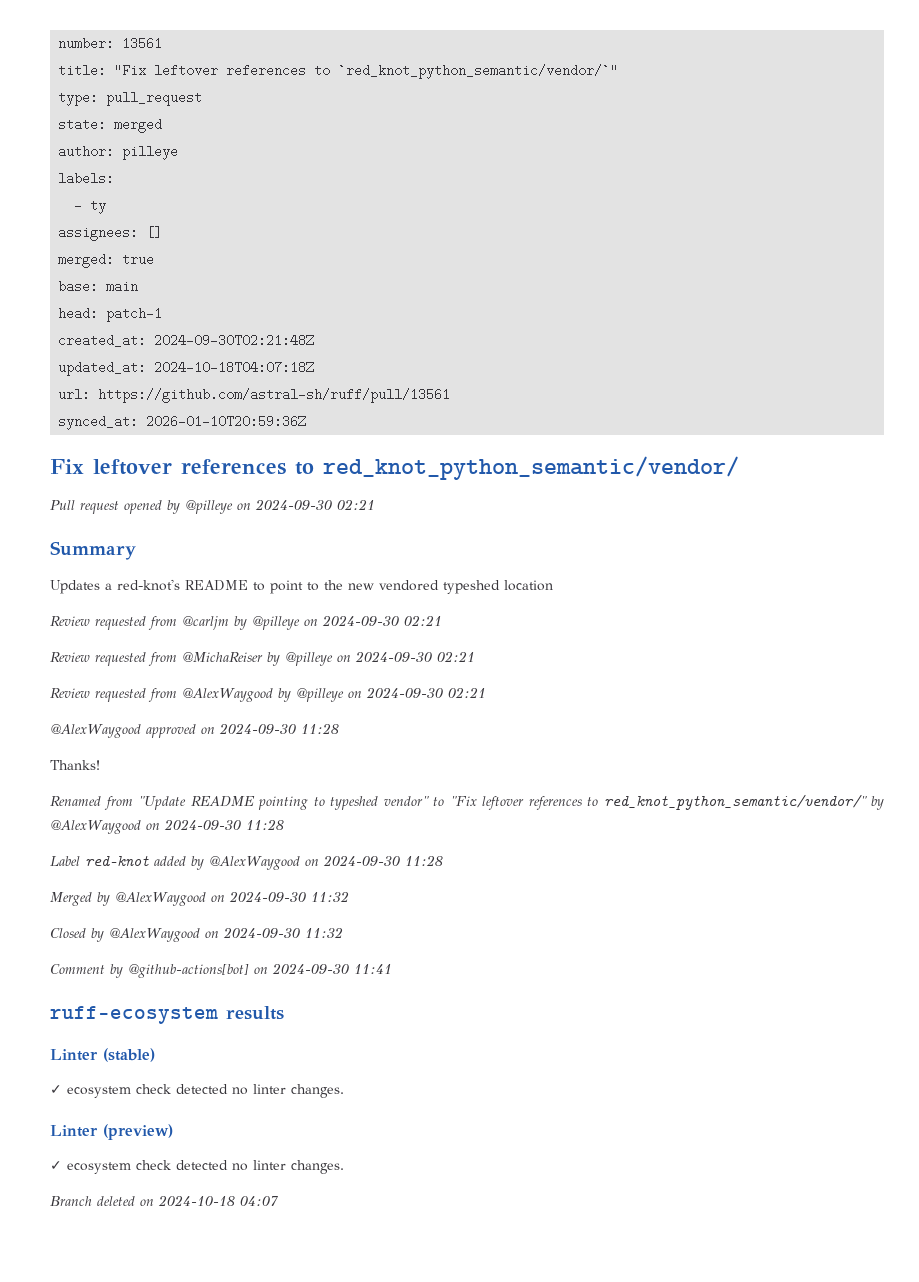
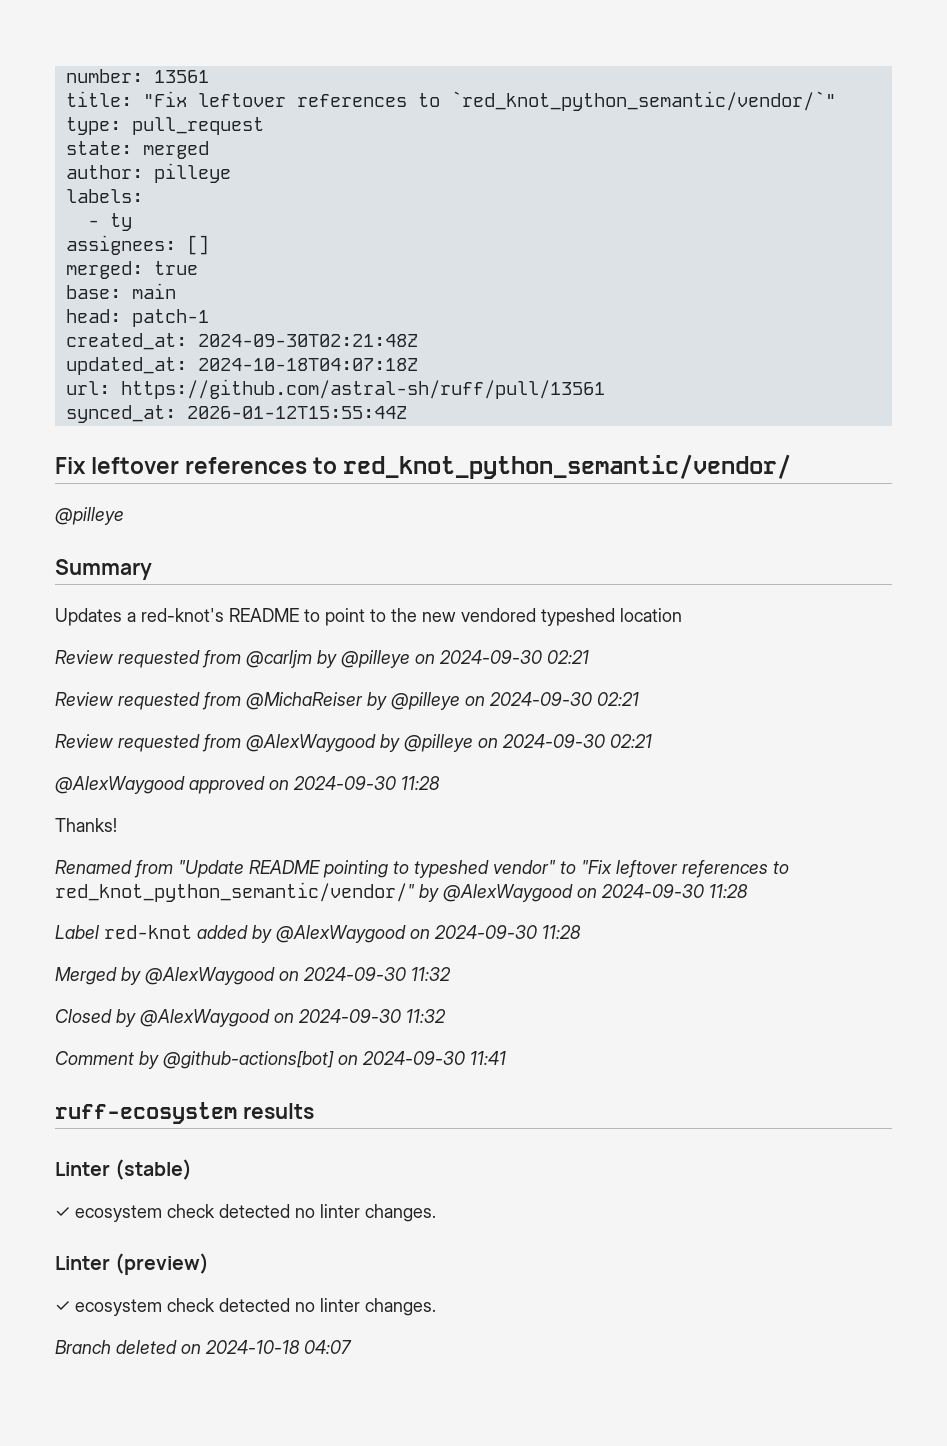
- synced_at: 2026-01-10T20:59:36Z
+ synced_at: 2026-01-12T15:55:44Z
  Fix leftover references to red_knot_python_semantic/vendor/
- Pull request opened by @pilleye on 2024-09-30 02:21
+ @pilleye

